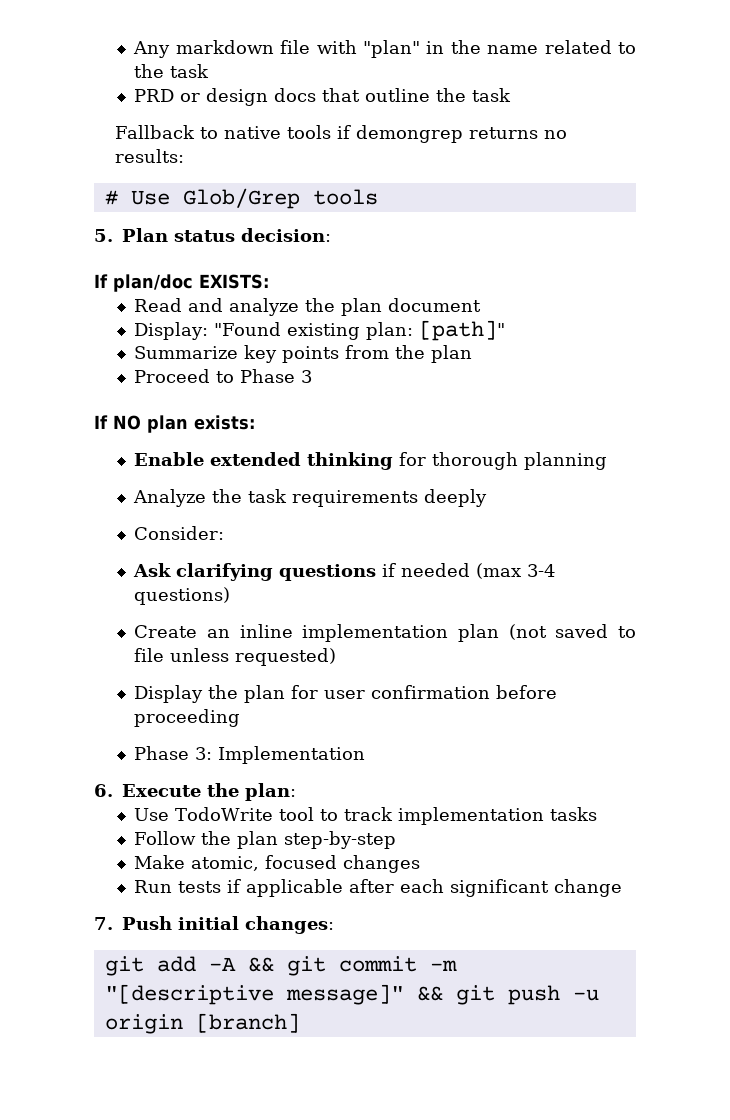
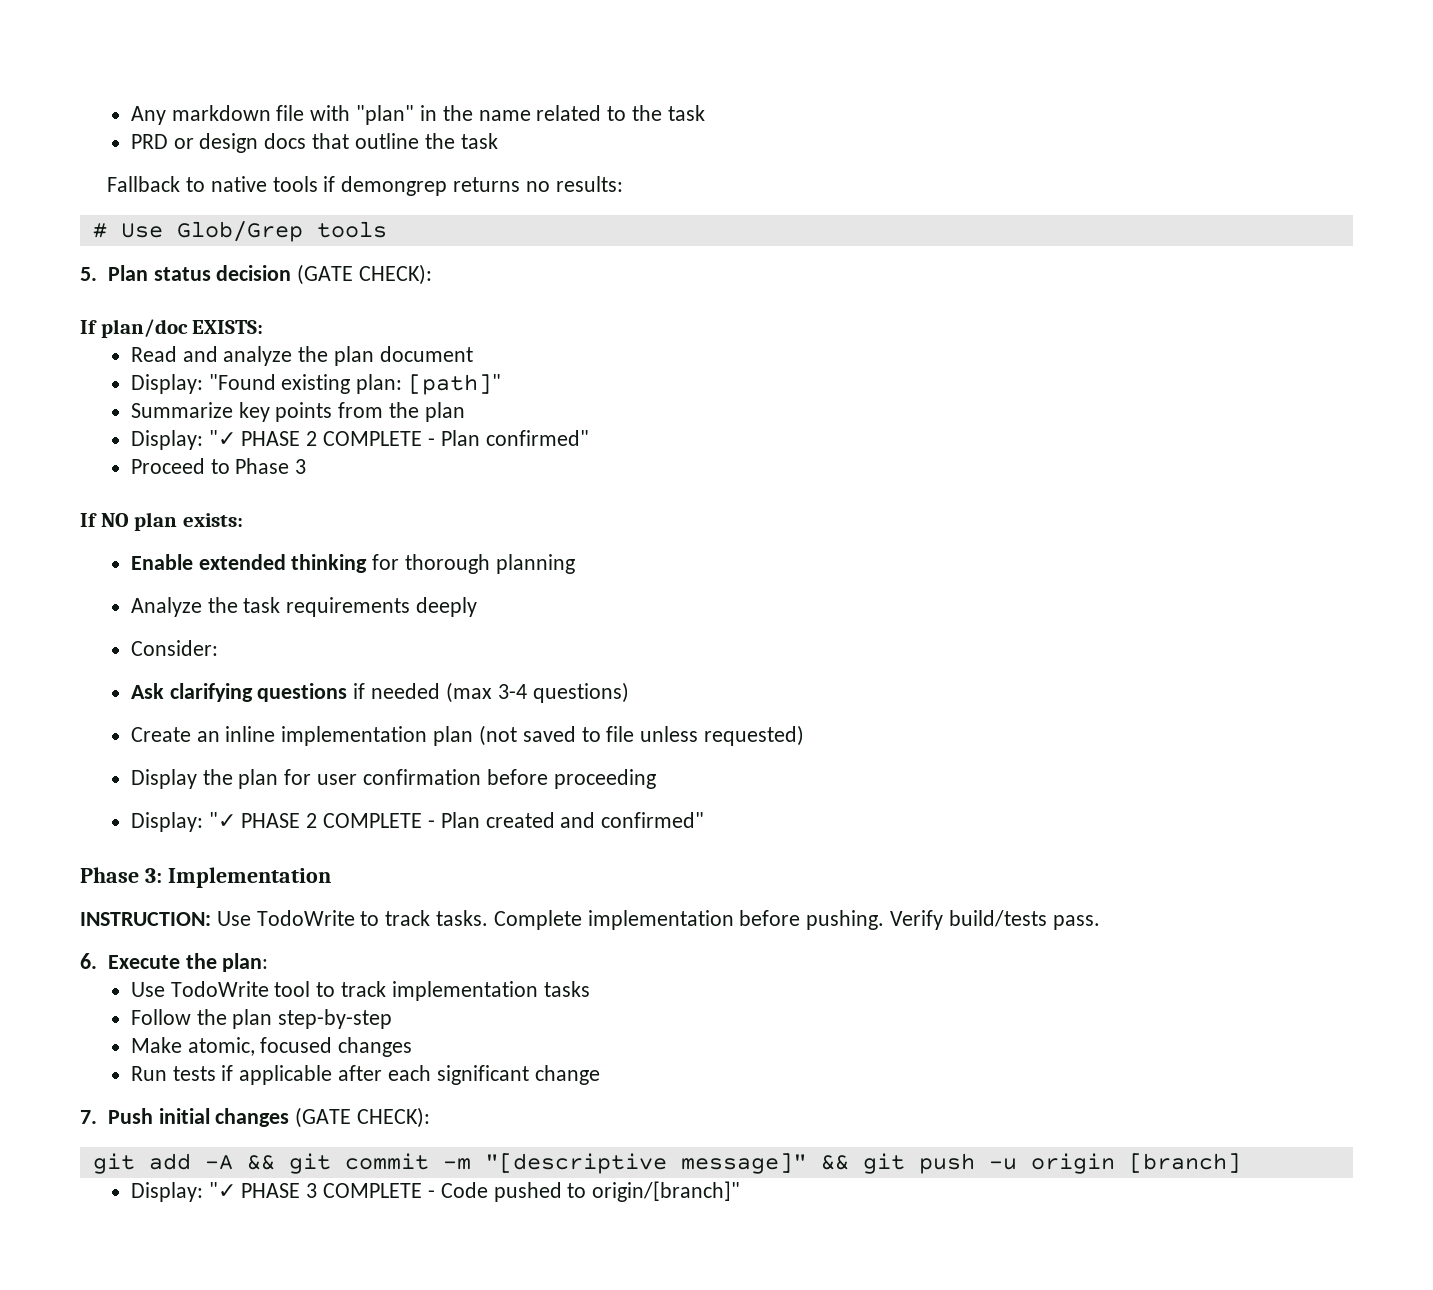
- 5. Plan status decision:
+ 5. Plan status decision (GATE CHECK):
+ Display: "✓ PHASE 2 COMPLETE - Plan confirmed"
+ Display: "✓ PHASE 2 COMPLETE - Plan created and confirmed"
  Phase 3: Implementation
+ INSTRUCTION: Use TodoWrite to track tasks. Complete implementation before pushing. Verify build/tests pass.
- 7. Push initial changes:
+ 7. Push initial changes (GATE CHECK):
+ Display: "✓ PHASE 3 COMPLETE - Code pushed to origin/[branch]"

